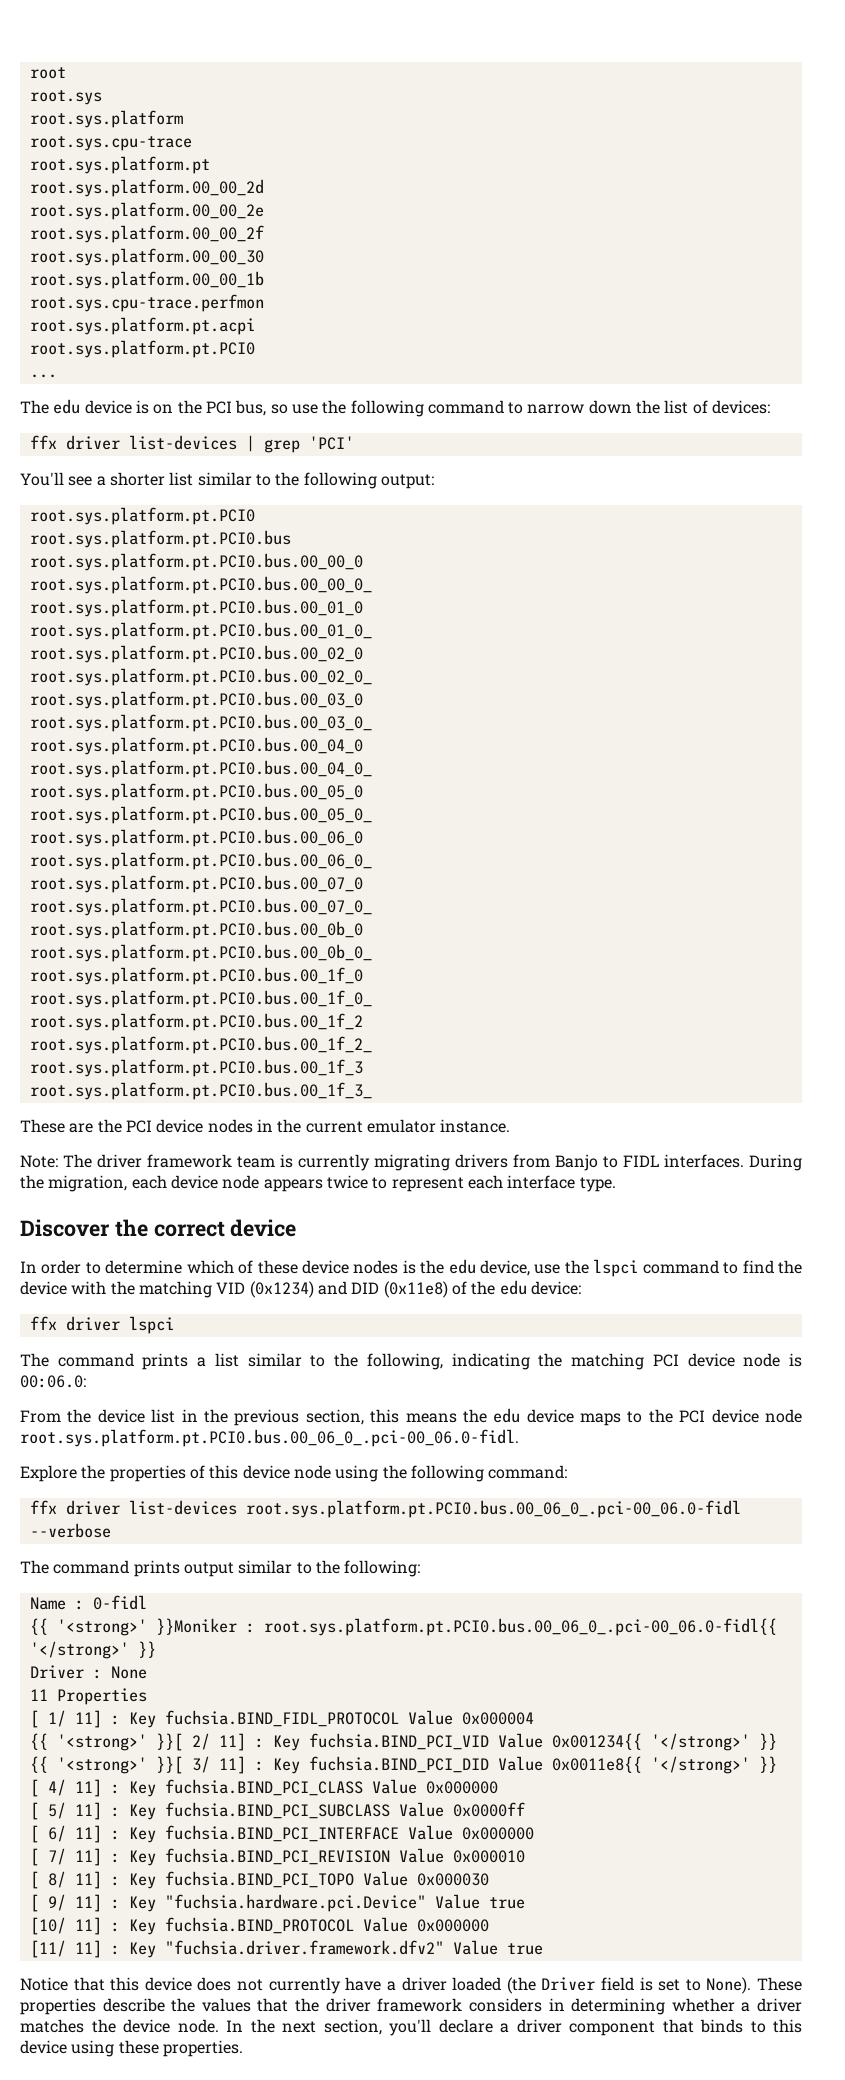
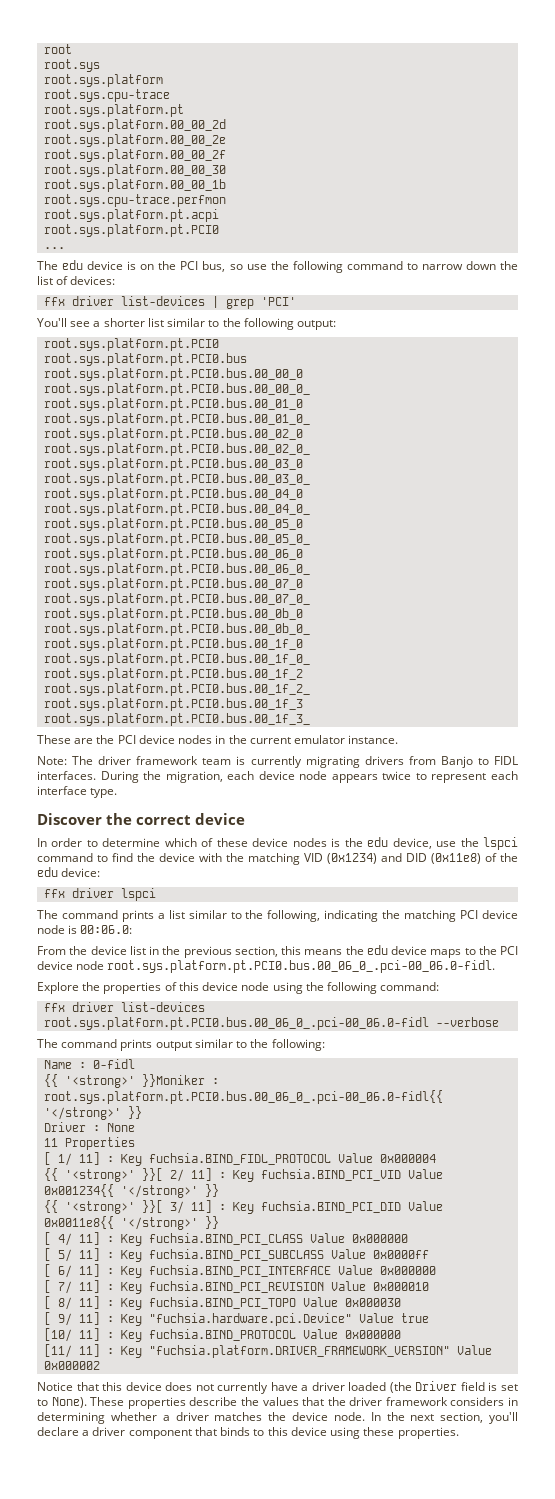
- [11/ 11] : Key "fuchsia.driver.framework.dfv2" Value true
+ [11/ 11] : Key "fuchsia.platform.DRIVER_FRAMEWORK_VERSION" Value 0x000002

